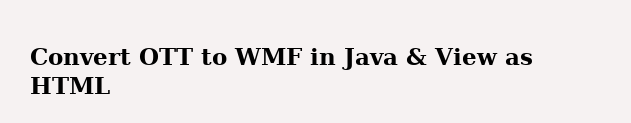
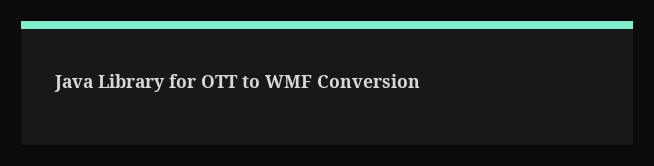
- Convert OTT to WMF in Java & View as HTML
+ Java Library for OTT to WMF Conversion

